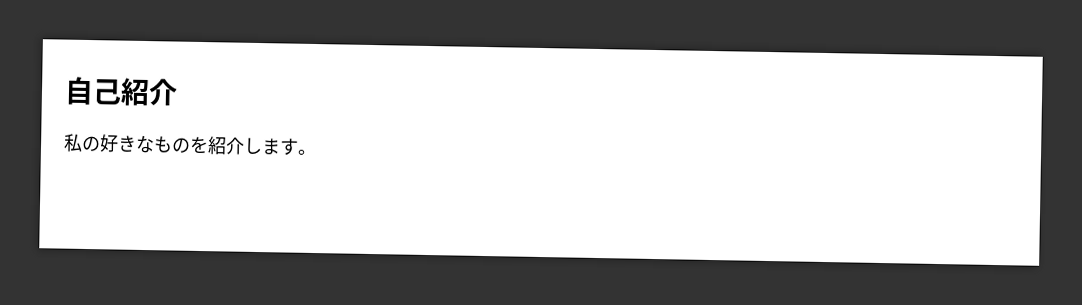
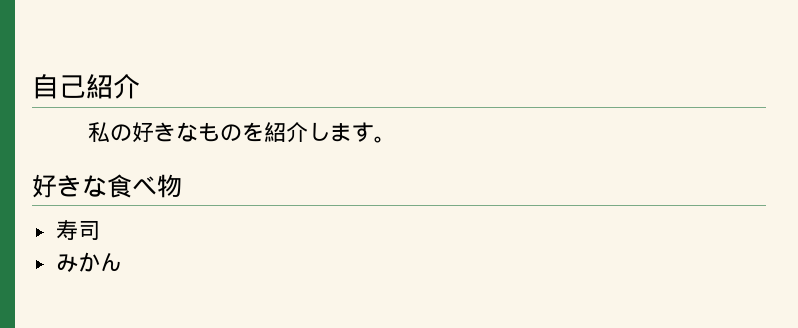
+ 好きな食べ物
+ 寿司
+ みかん

